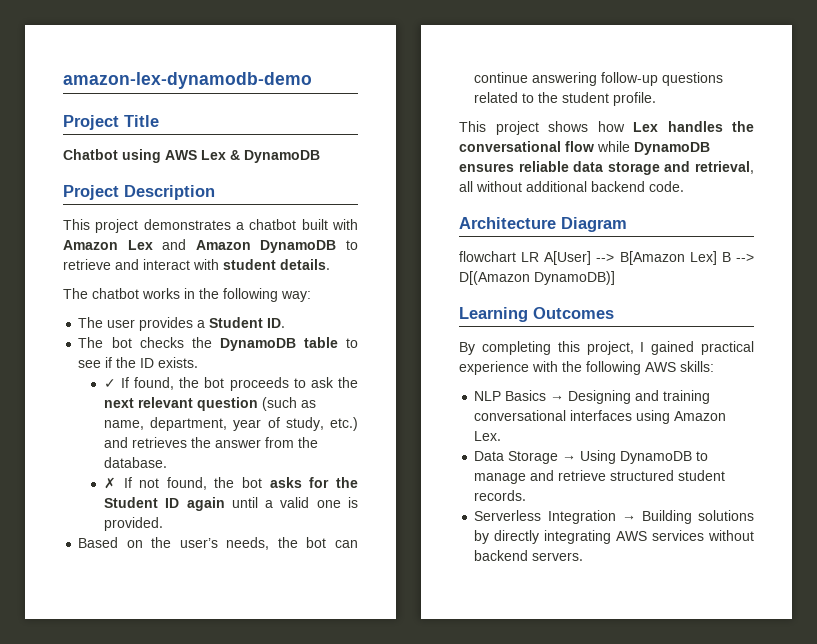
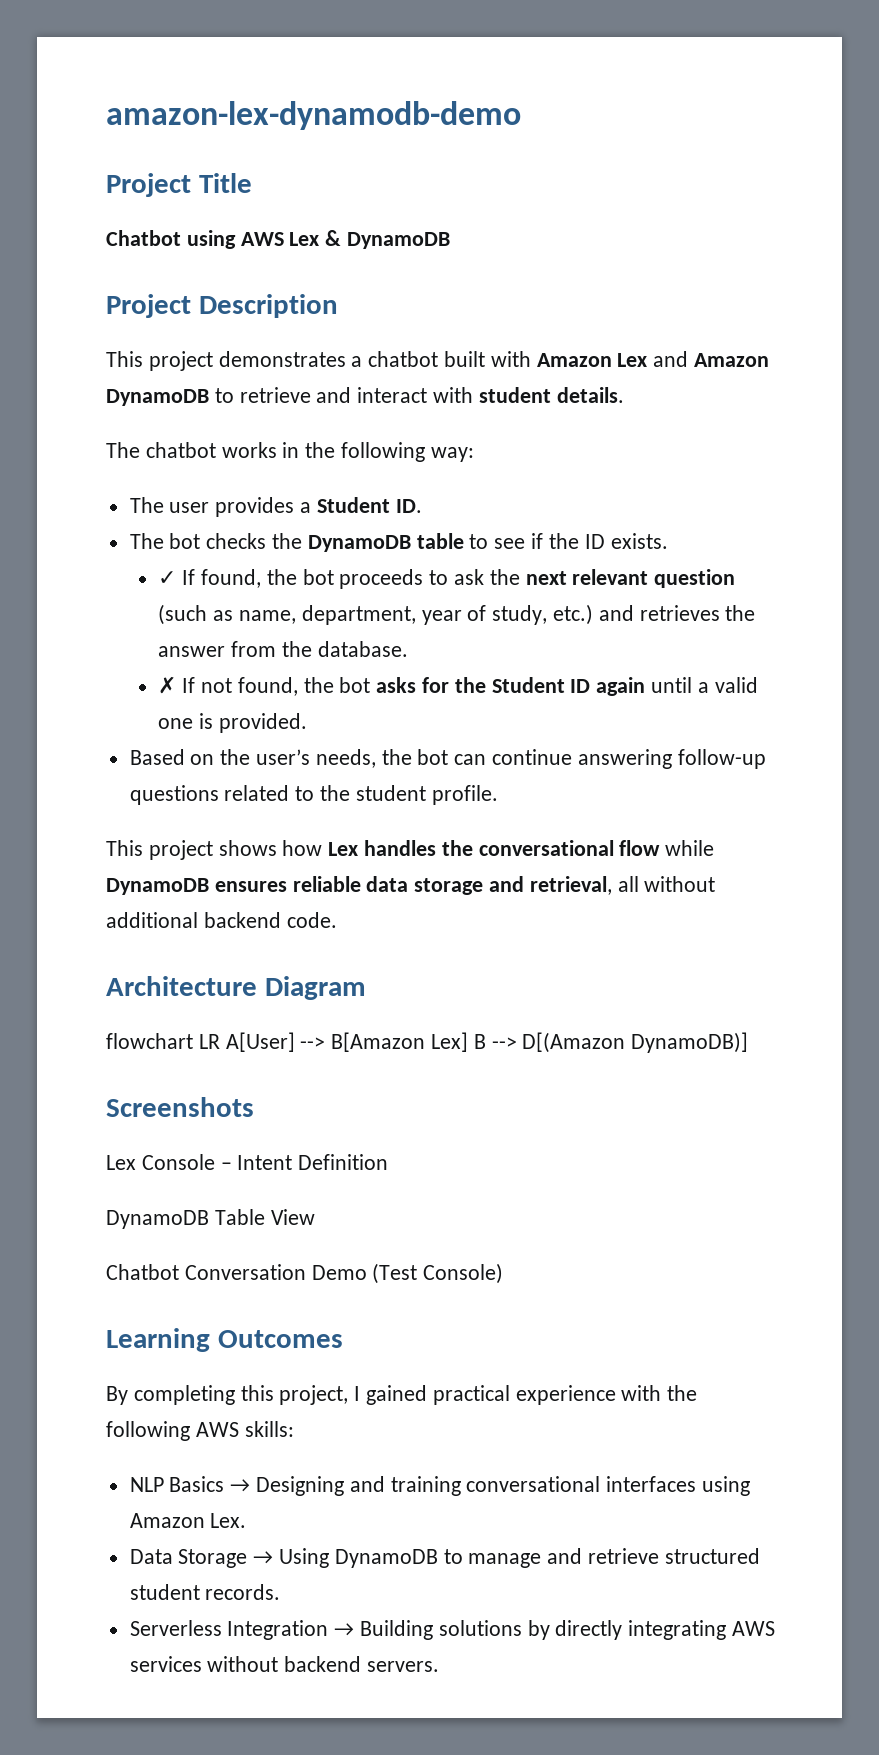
+ Screenshots
+ Lex Console – Intent Definition
+ DynamoDB Table View
+ Chatbot Conversation Demo (Test Console)

